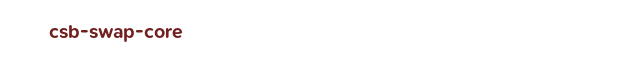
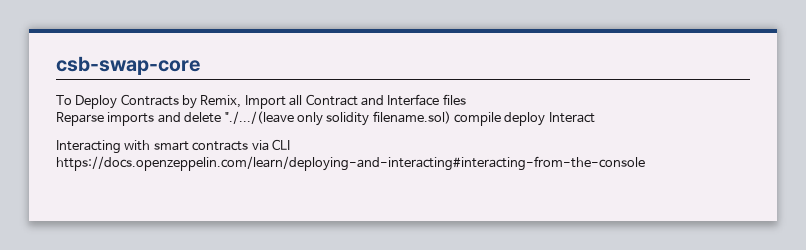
+ To Deploy Contracts by Remix, Import all Contract and Interface files
+ Reparse imports and delete "./.../(leave only solidity filename.sol) compile deploy Interact
+ Interacting with smart contracts via CLI https://docs.openzeppelin.com/learn/deploying-and-interacting#interacting-from-the-console

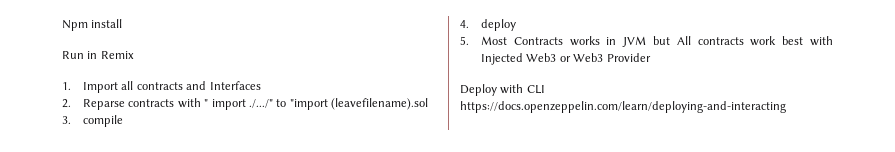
- csb-swap-core
- To Deploy Contracts by Remix, Import all Contract and Interface files
- Reparse imports and delete "./.../(leave only solidity filename.sol) compile deploy Interact
- Interacting with smart contracts via CLI https://docs.openzeppelin.com/learn/deploying-and-interacting#interacting-from-the-console
+ Npm install
+ Run in Remix
+ 1. Import all contracts and Interfaces
+ 2. Reparse contracts with " import ./.../" to "import (leavefilename).sol
+ 3. compile
+ 4. deploy
+ 5. Most Contracts works in JVM but All contracts work best with Injected Web3 or Web3 Provider
+ Deploy with CLI https://docs.openzeppelin.com/learn/deploying-and-interacting

